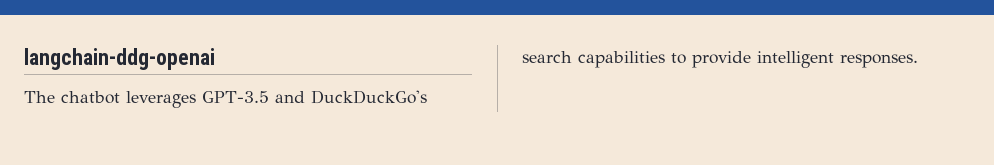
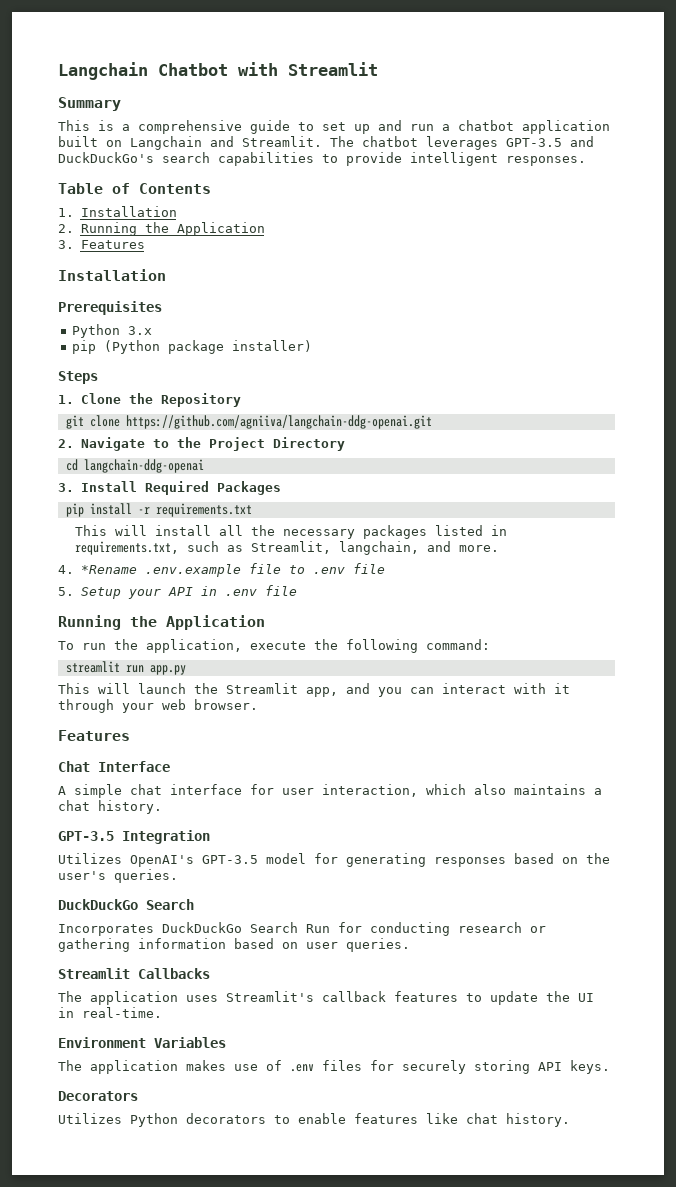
- langchain-ddg-openai
- The chatbot leverages GPT-3.5 and DuckDuckGo's search capabilities to provide intelligent responses.
+ Langchain Chatbot with Streamlit
+ Summary
+ This is a comprehensive guide to set up and run a chatbot application built on Langchain and Streamlit. The chatbot leverages GPT-3.5 and DuckDuckGo's search capabilities to provide intelligent responses.
+ Table of Contents
+ 1. Installation
+ 2. Running the Application
+ 3. Features
+ Installation
+ Prerequisites
+ Python 3.x
+ pip (Python package installer)
+ Steps
+ 1. Clone the Repository
+ git clone https://github.com/agniiva/langchain-ddg-openai.git
+ 2. Navigate to the Project Directory
+ cd langchain-ddg-openai
+ 3. Install Required Packages
+ pip install -r requirements.txt
+ This will install all the necessary packages listed in requirements.txt, such as Streamlit, langchain, and more.
+ 4. *Rename .env.example file to .env file
+ 5. Setup your API in .env file
+ Running the Application
+ To run the application, execute the following command:
+ streamlit run app.py
+ This will launch the Streamlit app, and you can interact with it through your web browser.
+ Features
+ Chat Interface
+ A simple chat interface for user interaction, which also maintains a chat history.
+ GPT-3.5 Integration
+ Utilizes OpenAI's GPT-3.5 model for generating responses based on the user's queries.
+ DuckDuckGo Search
+ Incorporates DuckDuckGo Search Run for conducting research or gathering information based on user queries.
+ Streamlit Callbacks
+ The application uses Streamlit's callback features to update the UI in real-time.
+ Environment Variables
+ The application makes use of .env files for securely storing API keys.
+ Decorators
+ Utilizes Python decorators to enable features like chat history.

